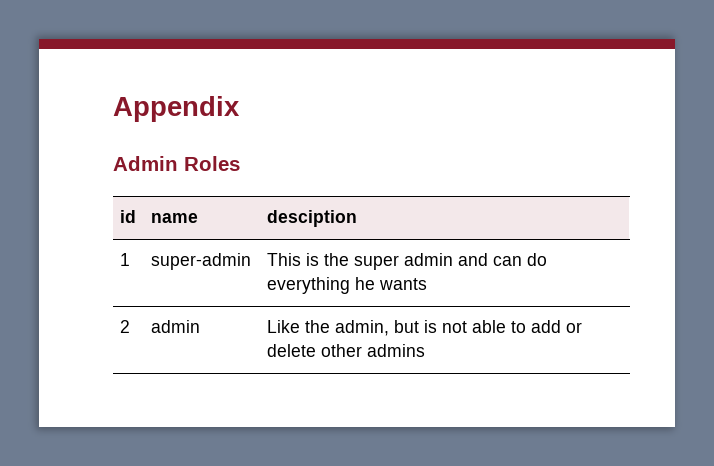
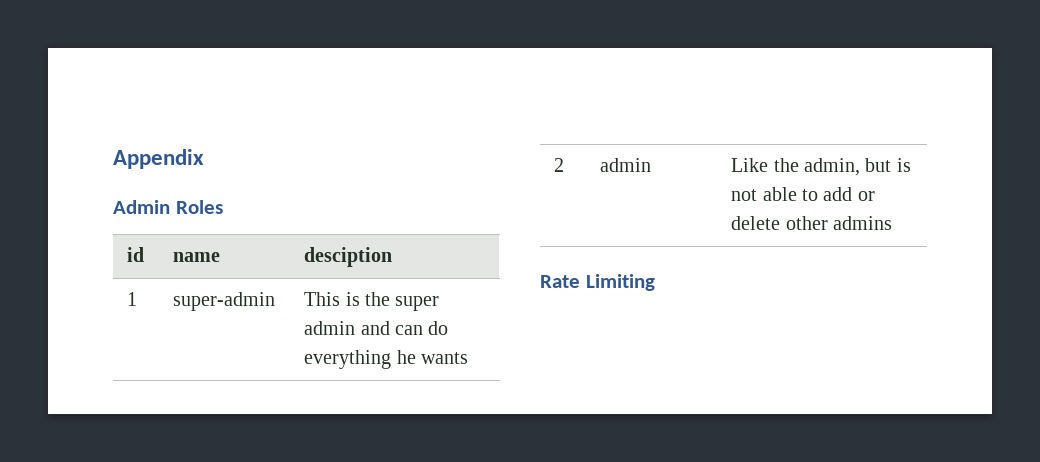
+ Rate Limiting

